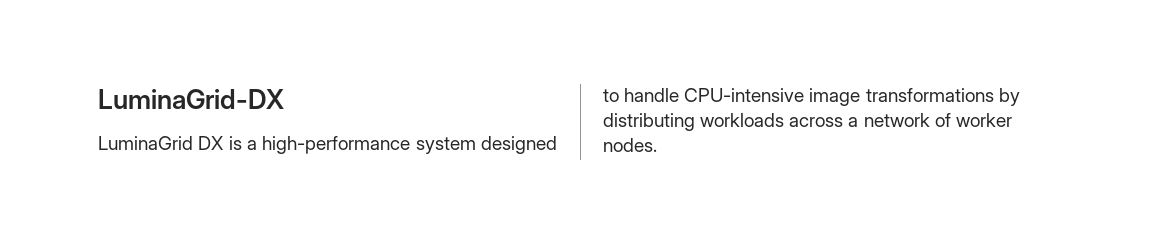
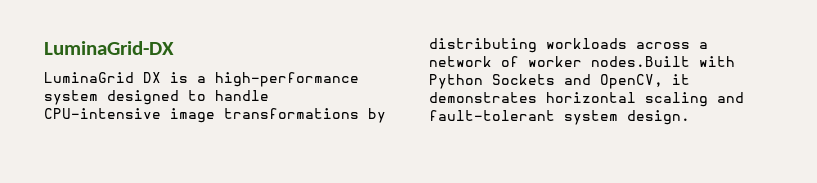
- LuminaGrid DX is a high-performance system designed to handle CPU-intensive image transformations by distributing workloads across a network of worker nodes.
+ LuminaGrid DX is a high-performance system designed to handle CPU-intensive image transformations by distributing workloads across a network of worker nodes.Built with Python Sockets and OpenCV, it demonstrates horizontal scaling and fault-tolerant system design.

